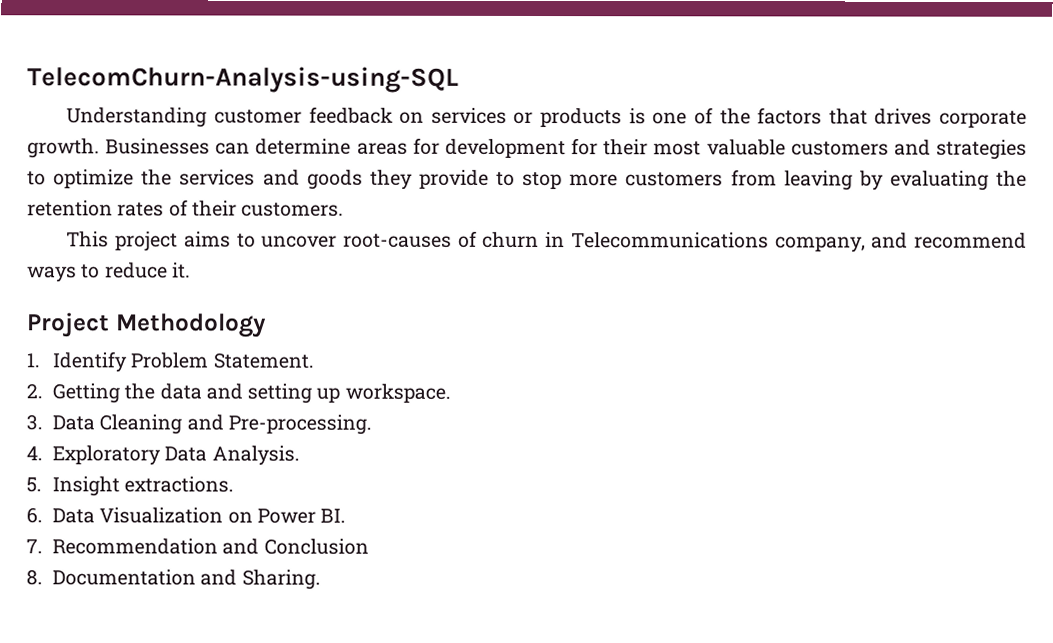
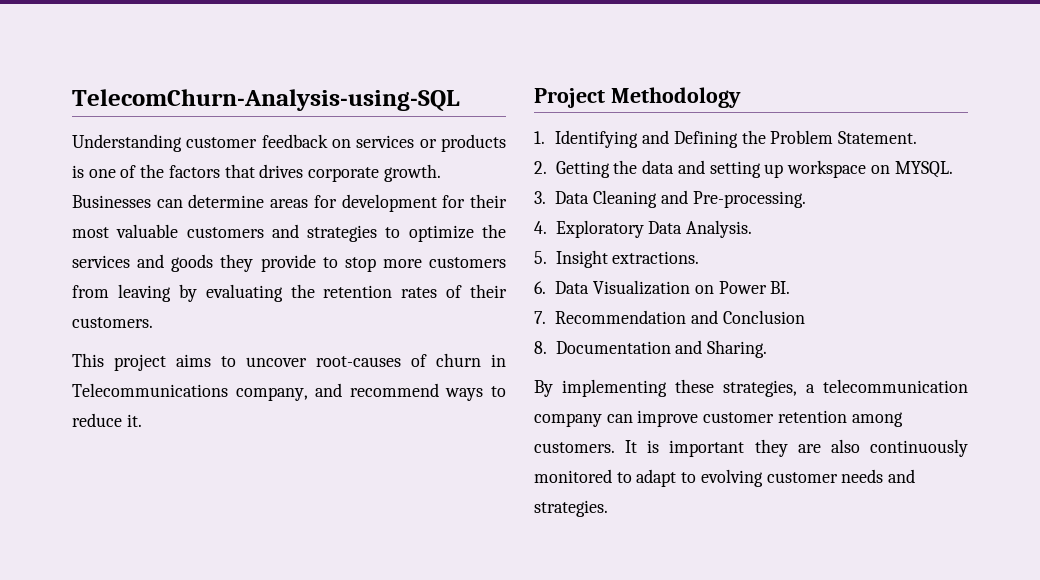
- 1. Identify Problem Statement.
+ 1. Identifying and Defining the Problem Statement.
- 2. Getting the data and setting up workspace.
+ 2. Getting the data and setting up workspace on MYSQL.
+ By implementing these strategies, a telecommunication company can improve customer retention among customers. It is important they are also continuously monitored to adapt to evolving customer needs and strategies.

